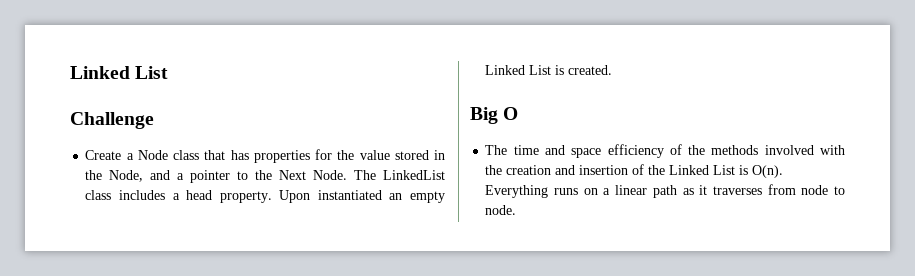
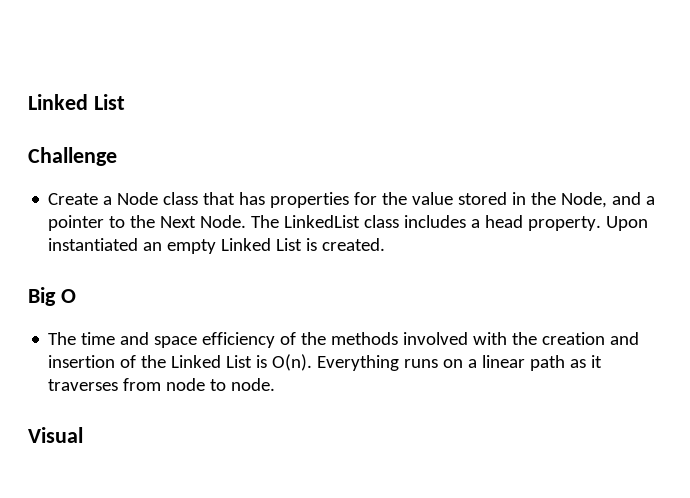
+ Visual

